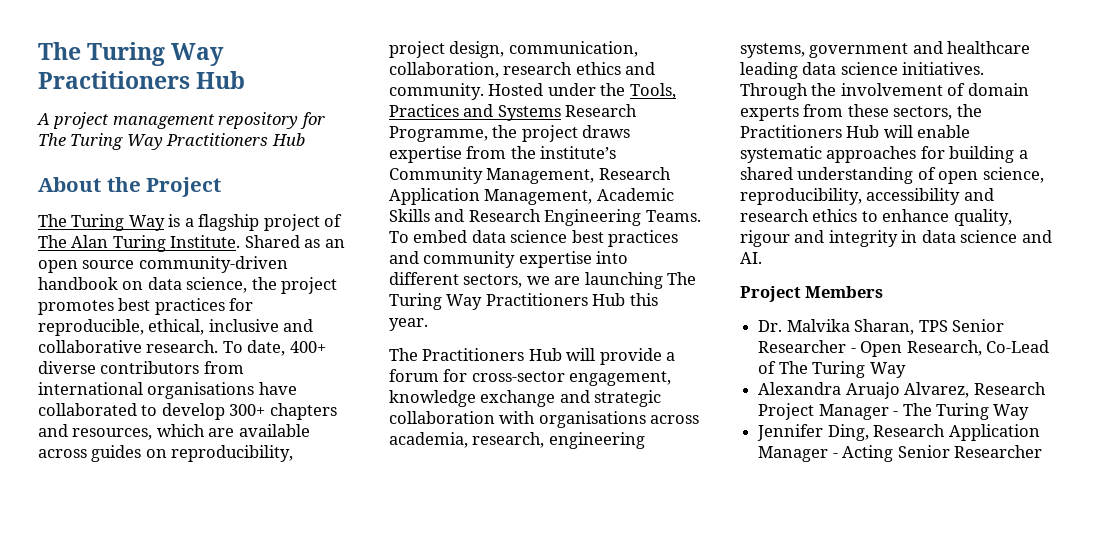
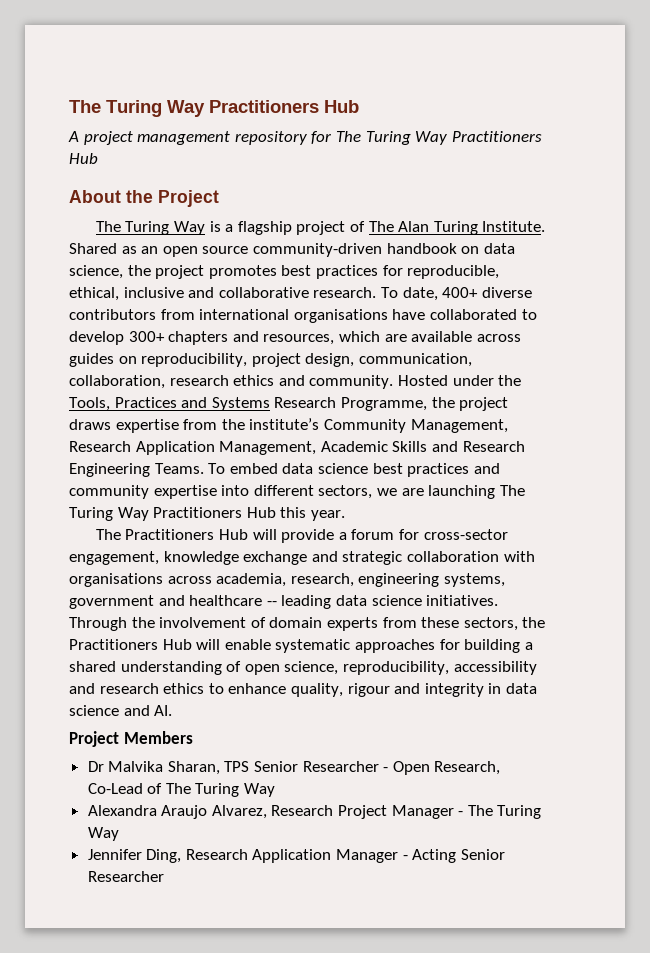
- The Practitioners Hub will provide a forum for cross-sector engagement, knowledge exchange and strategic collaboration with organisations across academia, research, engineering systems, government and healthcare leading data science initiatives.
+ The Practitioners Hub will provide a forum for cross-sector engagement, knowledge exchange and strategic collaboration with organisations across academia, research, engineering systems, government and healthcare -- leading data science initiatives.
- Dr. Malvika Sharan, TPS Senior Researcher - Open Research, Co-Lead of The Turing Way
+ Dr Malvika Sharan, TPS Senior Researcher - Open Research, Co-Lead of The Turing Way
- Alexandra Aruajo Alvarez, Research Project Manager - The Turing Way
+ Alexandra Araujo Alvarez, Research Project Manager - The Turing Way

